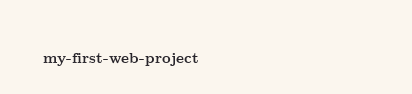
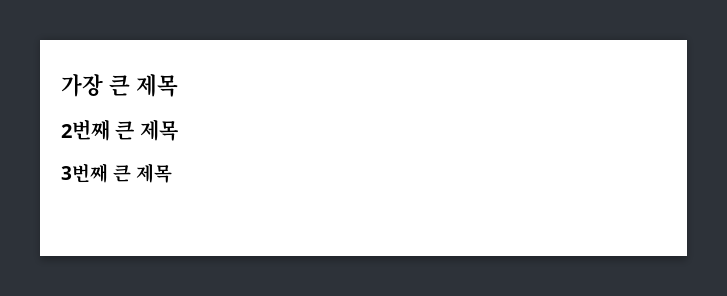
- my-first-web-project
+ 가장 큰 제목
+ 2번째 큰 제목
+ 3번째 큰 제목

